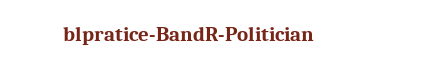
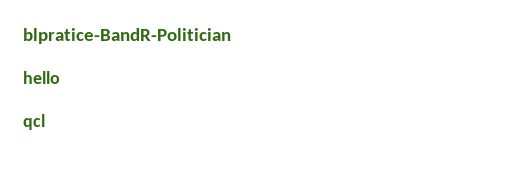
+ hello
+ qcl

